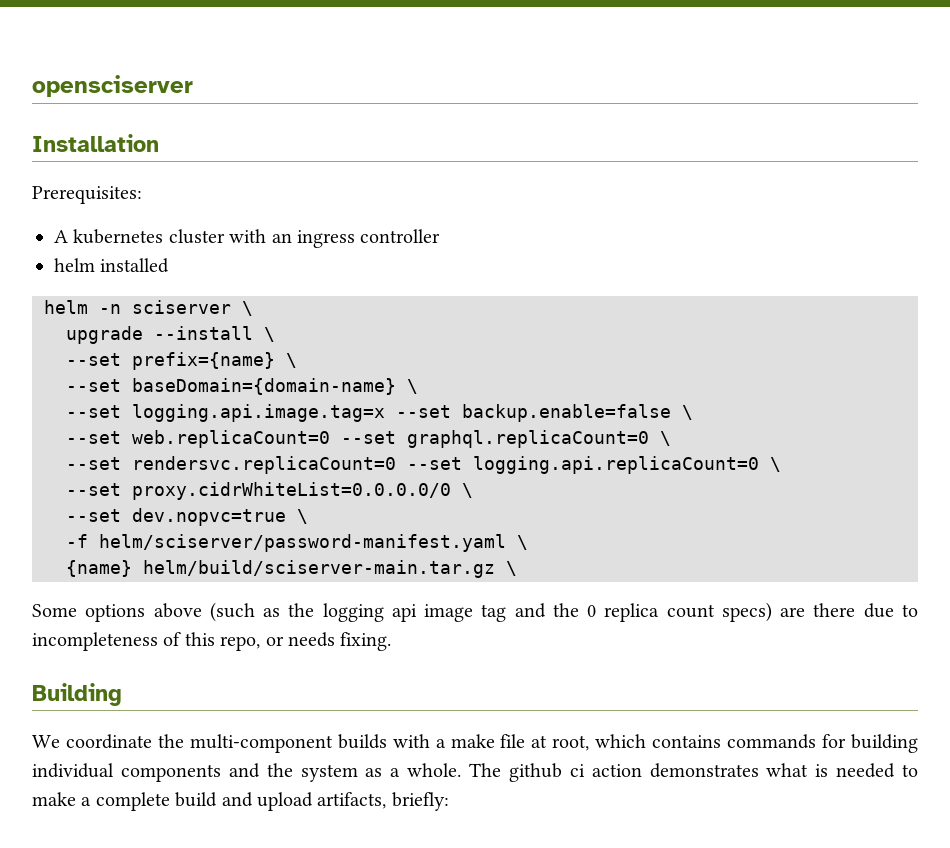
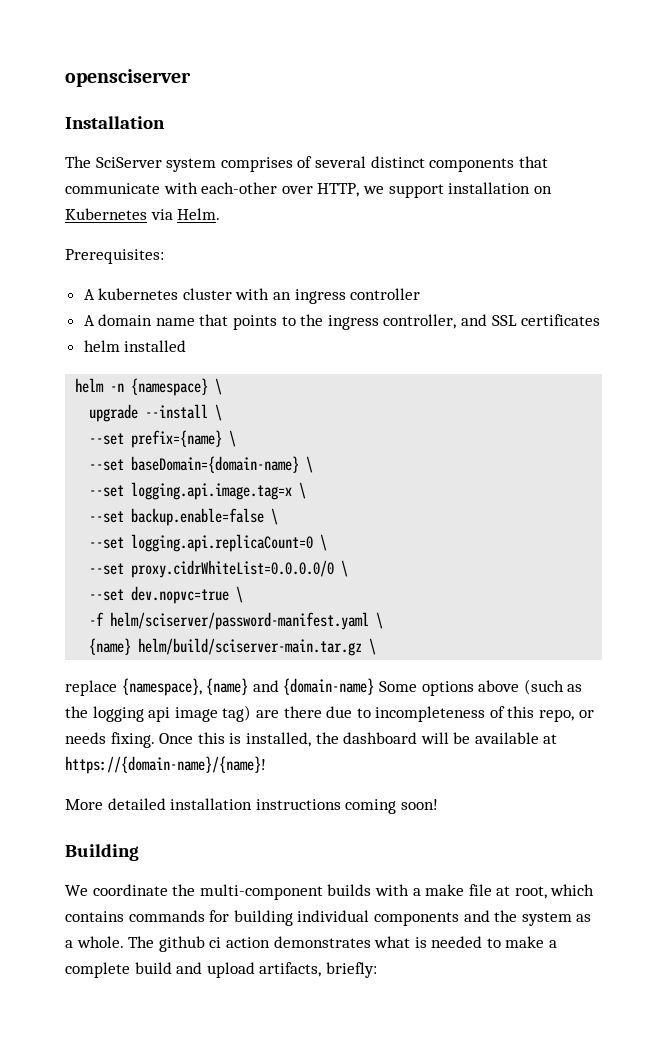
+ The SciServer system comprises of several distinct components that communicate with each-other over HTTP, we support installation on Kubernetes via Helm.
+ A domain name that points to the ingress controller, and SSL certificates
- helm -n sciserver \
+ helm -n {namespace} \
- --set logging.api.image.tag=x --set backup.enable=false \
+ --set logging.api.image.tag=x \
+ --set backup.enable=false \
- --set web.replicaCount=0 --set graphql.replicaCount=0 \
- --set rendersvc.replicaCount=0 --set logging.api.replicaCount=0 \
+ --set logging.api.replicaCount=0 \
- Some options above (such as the logging api image tag and the 0 replica count specs) are there due to incompleteness of this repo, or needs fixing.
+ replace {namespace}, {name} and {domain-name} Some options above (such as the logging api image tag) are there due to incompleteness of this repo, or needs fixing. Once this is installed, the dashboard will be available at https://{domain-name}/{name}!
+ More detailed installation instructions coming soon!

